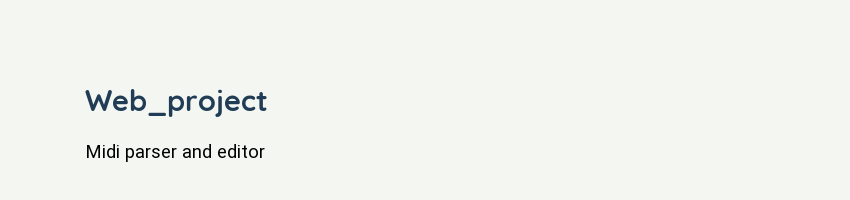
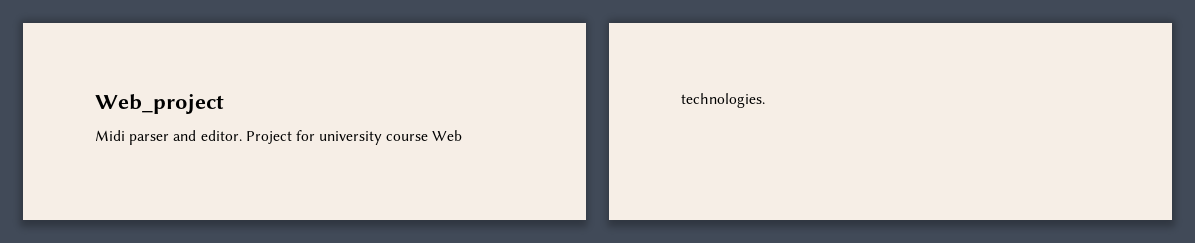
- Midi parser and editor
+ Midi parser and editor. Project for university course Web technologies.

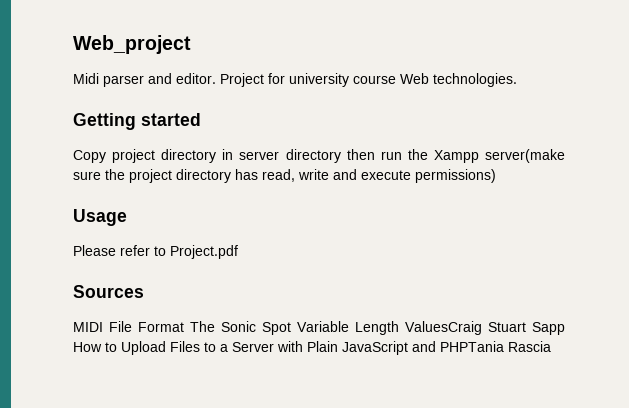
+ Getting started
+ Copy project directory in server directory then run the Xampp server(make sure the project directory has read, write and execute permissions)
+ Usage
+ Please refer to Project.pdf
+ Sources
+ MIDI File Format The Sonic Spot Variable Length ValuesCraig Stuart Sapp How to Upload Files to a Server with Plain JavaScript and PHPTania Rascia

